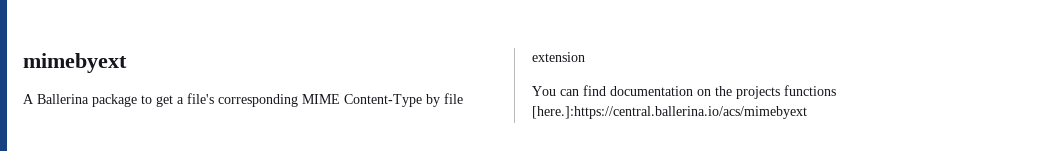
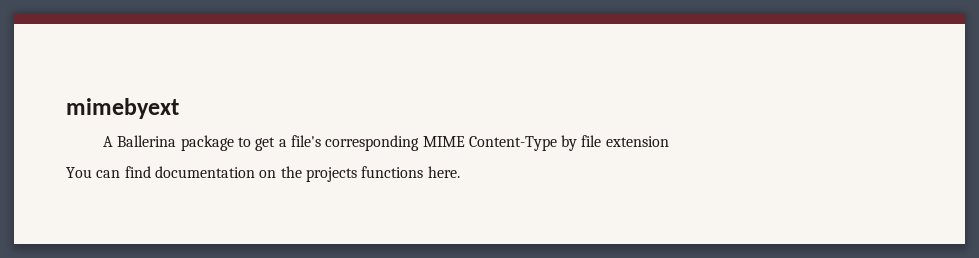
- You can find documentation on the projects functions [here.]:https://central.ballerina.io/acs/mimebyext
+ You can find documentation on the projects functions here.

